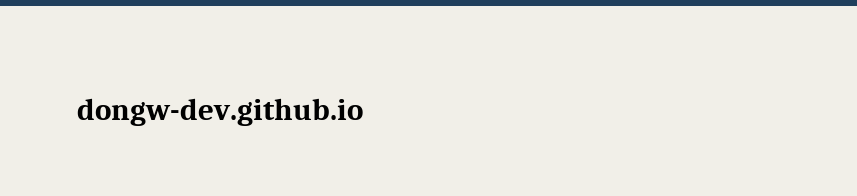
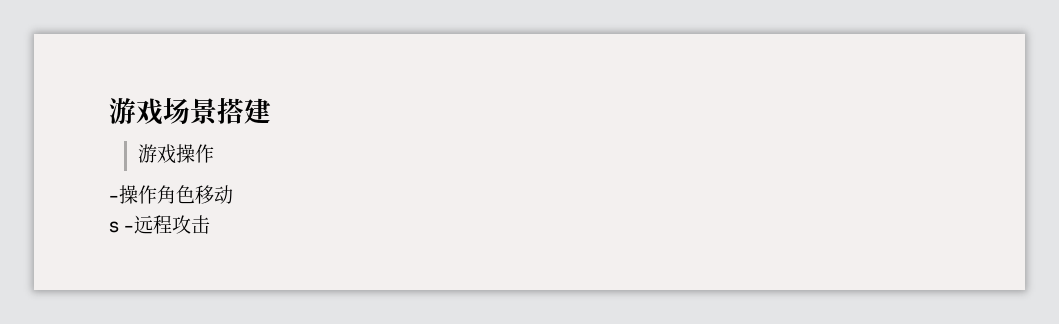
- dongw-dev.github.io
+ 游戏场景搭建
+ 游戏操作
+ -操作角色移动
+ s -远程攻击

